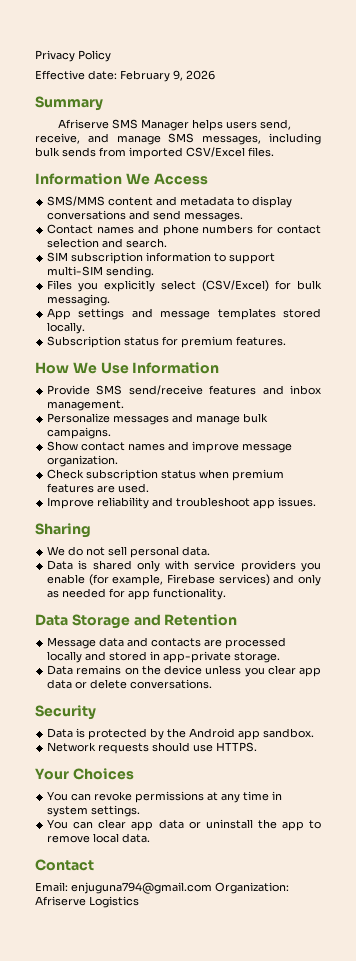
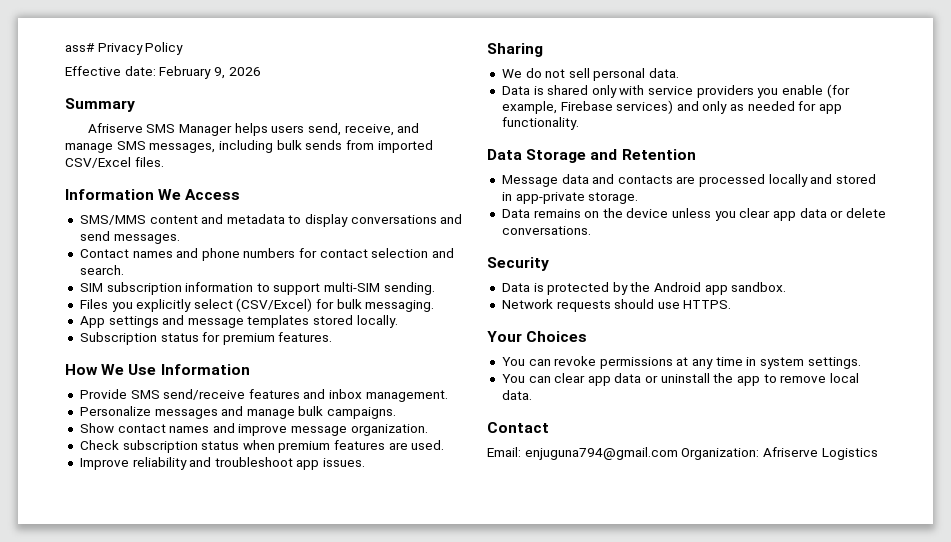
- Privacy Policy
+ ass# Privacy Policy

